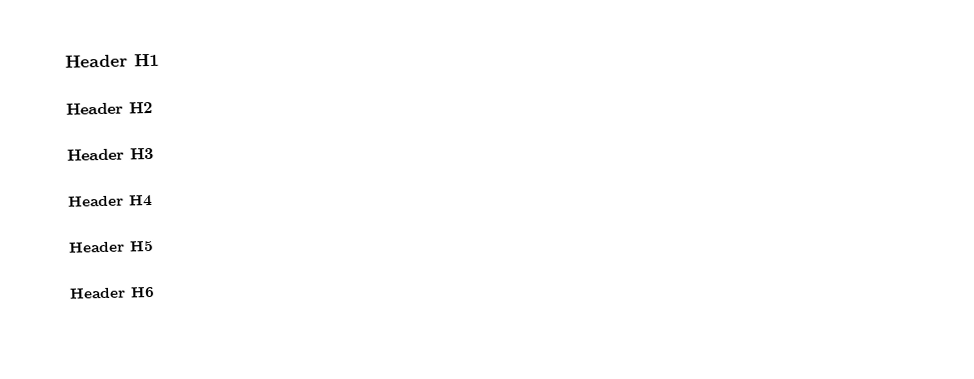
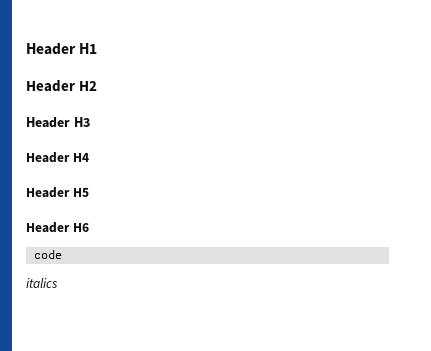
+ code
+ italics

